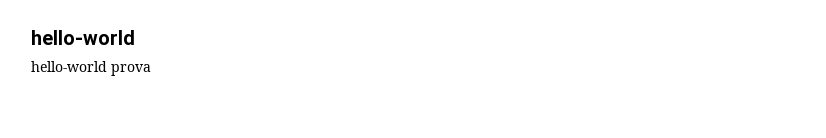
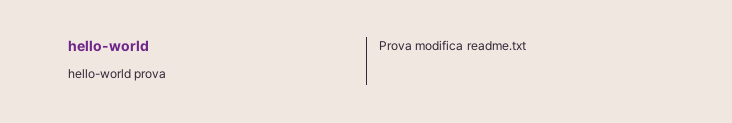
+ Prova modifica readme.txt

